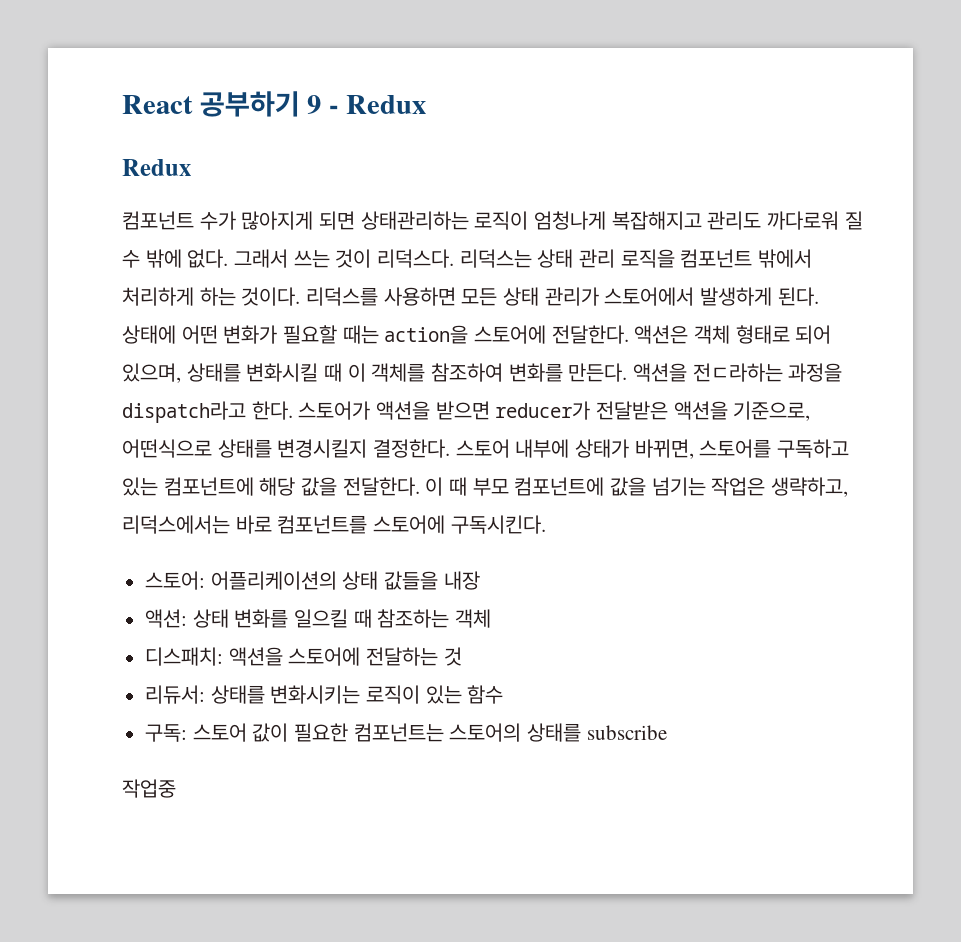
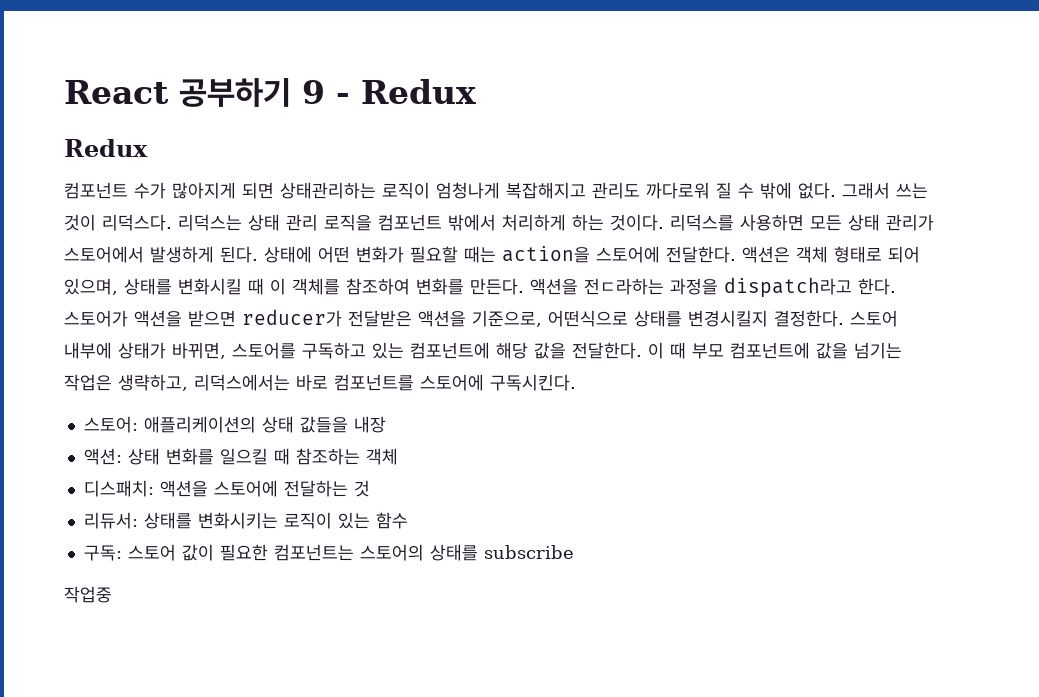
- 스토어: 어플리케이션의 상태 값들을 내장
+ 스토어: 애플리케이션의 상태 값들을 내장

